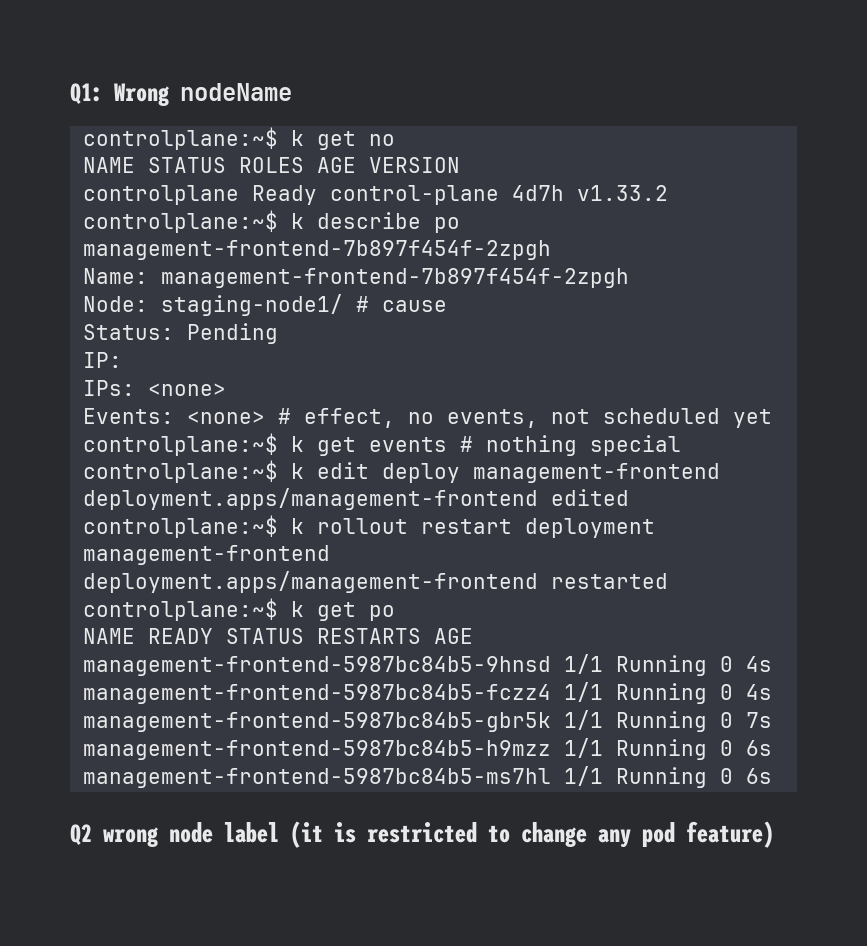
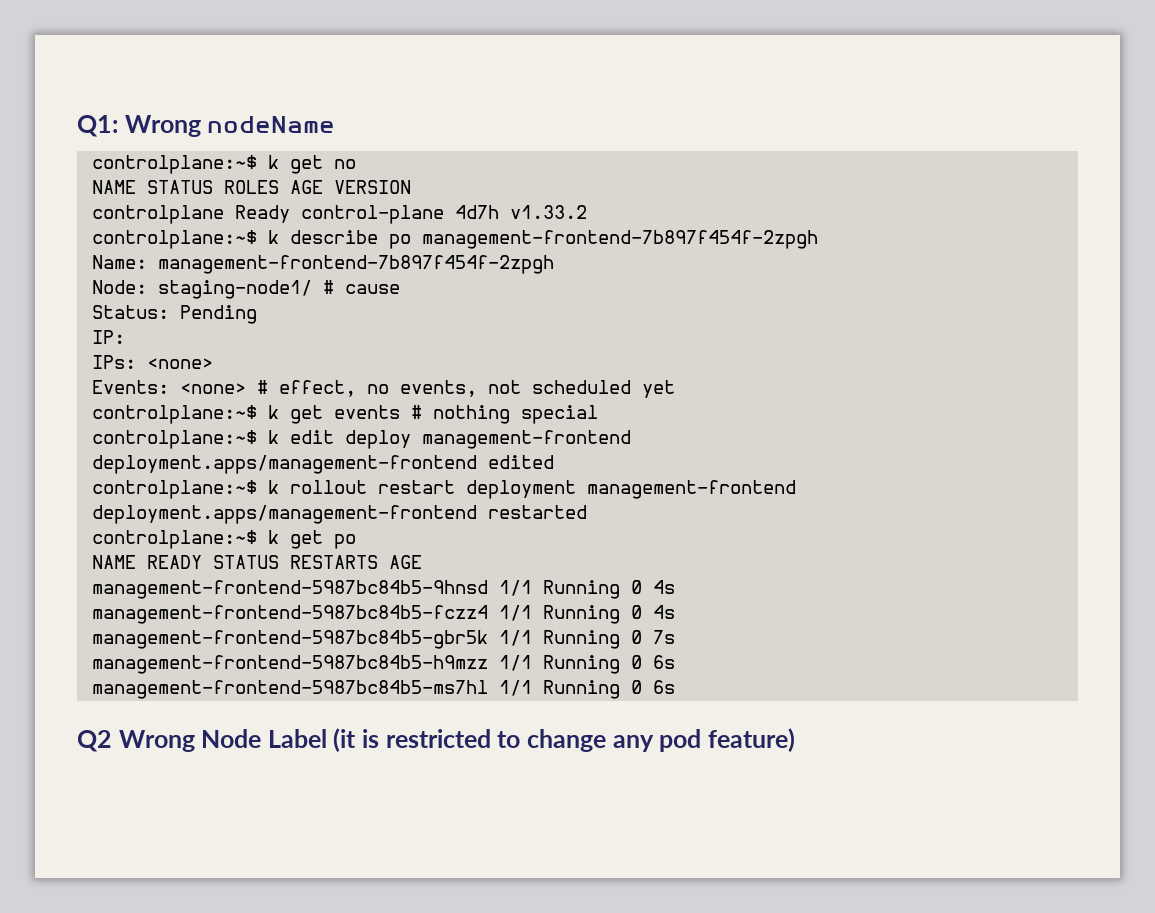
- Q2 wrong node label (it is restricted to change any pod feature)
+ Q2 Wrong Node Label (it is restricted to change any pod feature)

